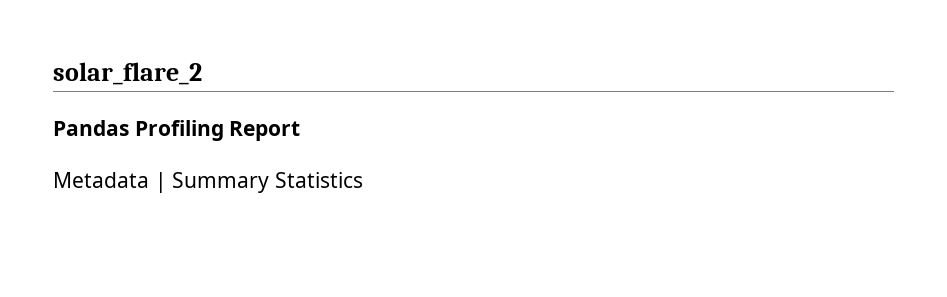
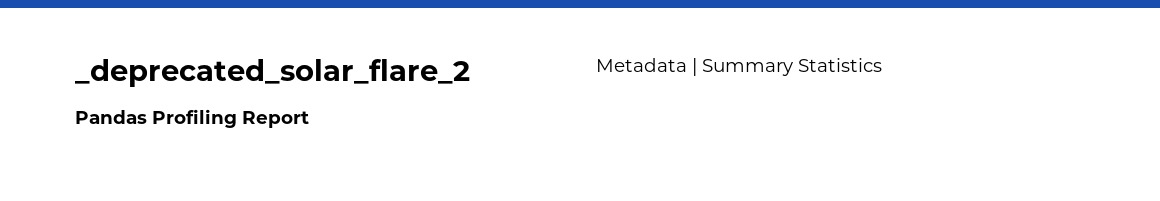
- solar_flare_2
+ _deprecated_solar_flare_2

